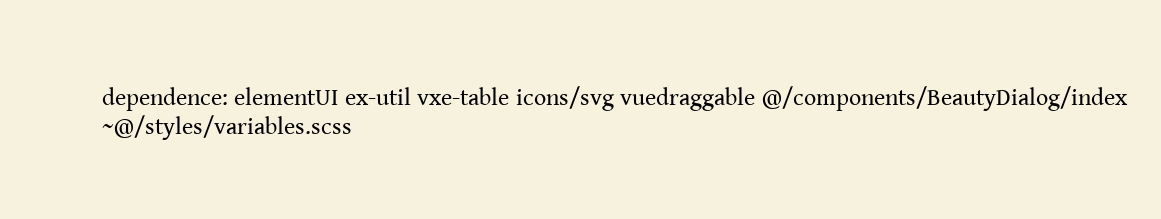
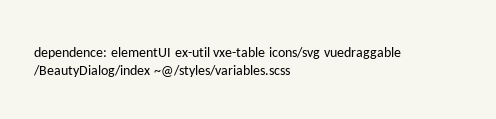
- dependence: elementUI ex-util vxe-table icons/svg vuedraggable @/components/BeautyDialog/index ~@/styles/variables.scss
+ dependence: elementUI ex-util vxe-table icons/svg vuedraggable /BeautyDialog/index ~@/styles/variables.scss

